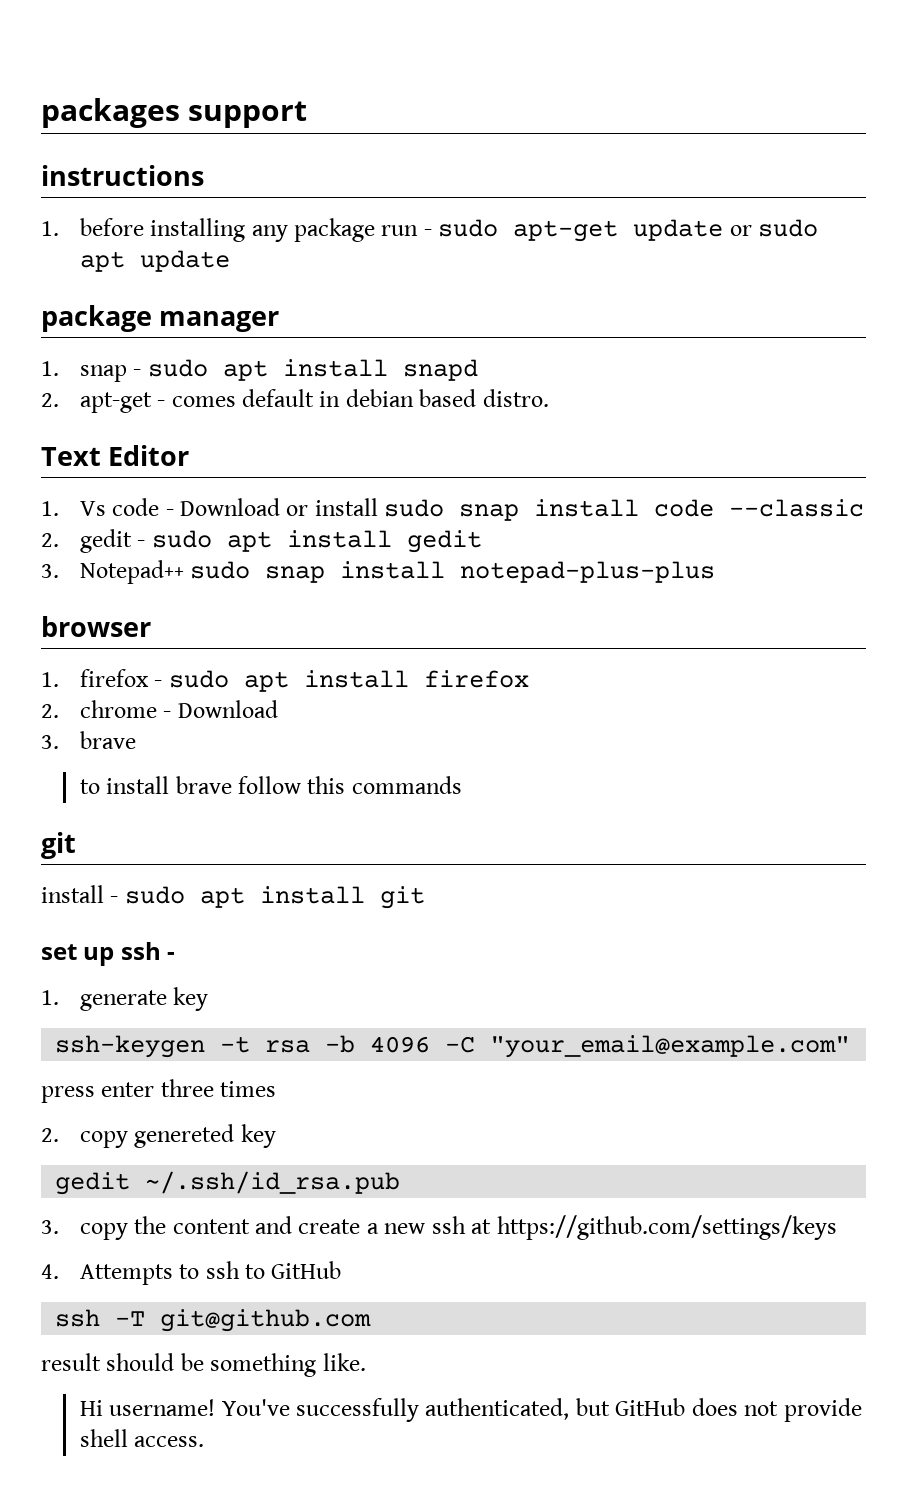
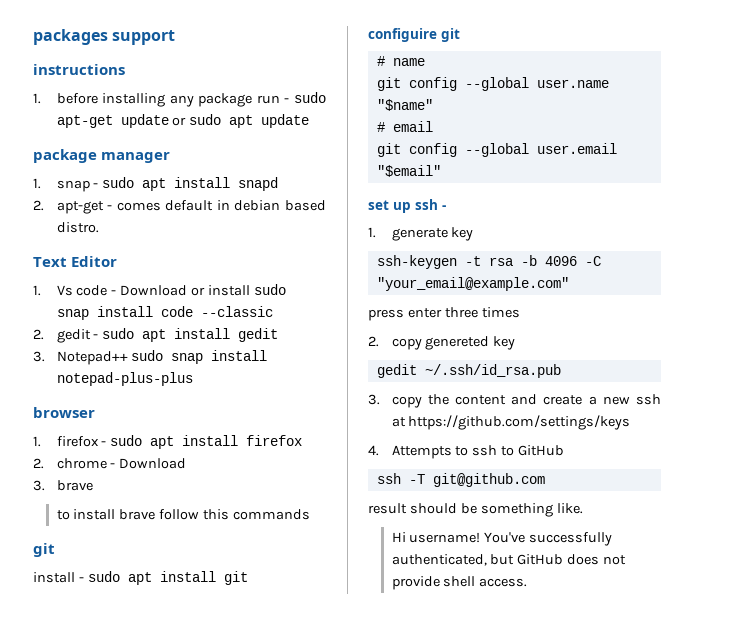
+ configuire git
+ # name
+ git config --global user.name "$name"
+ # email
+ git config --global user.email "$email"

